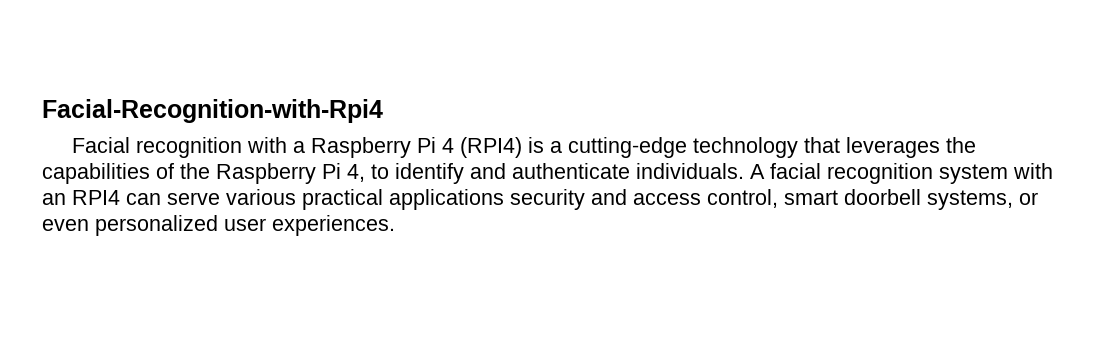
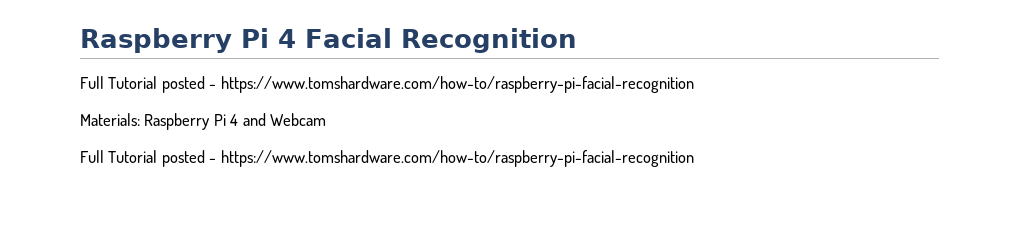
- Facial-Recognition-with-Rpi4
- Facial recognition with a Raspberry Pi 4 (RPI4) is a cutting-edge technology that leverages the capabilities of the Raspberry Pi 4, to identify and authenticate individuals. A facial recognition system with an RPI4 can serve various practical applications security and access control, smart doorbell systems, or even personalized user experiences.
+ Raspberry Pi 4 Facial Recognition
+ Full Tutorial posted - https://www.tomshardware.com/how-to/raspberry-pi-facial-recognition
+ Materials: Raspberry Pi 4 and Webcam
+ Full Tutorial posted - https://www.tomshardware.com/how-to/raspberry-pi-facial-recognition

